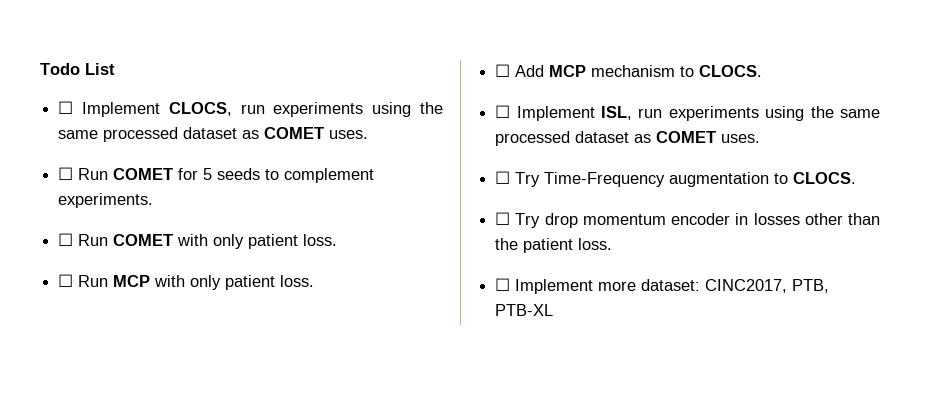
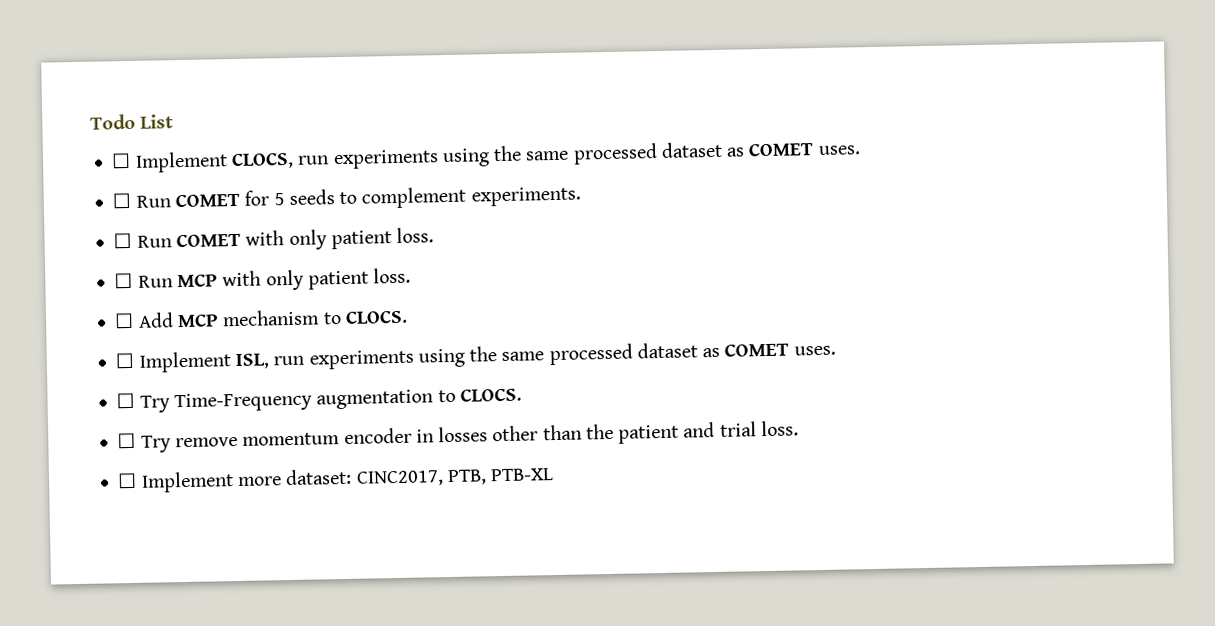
- ☐ Try drop momentum encoder in losses other than the patient loss.
+ ☐ Try remove momentum encoder in losses other than the patient and trial loss.

